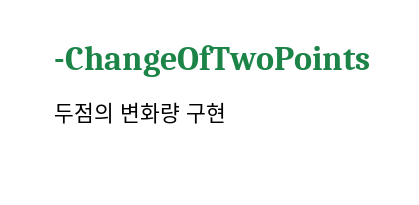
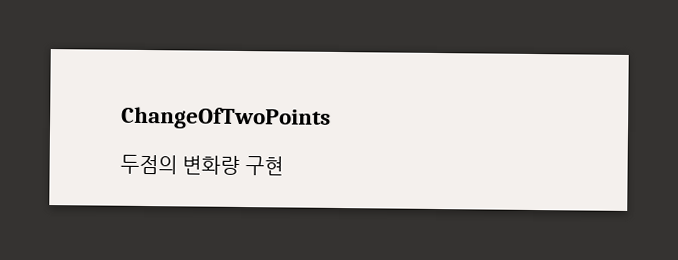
- -ChangeOfTwoPoints
+ ChangeOfTwoPoints

